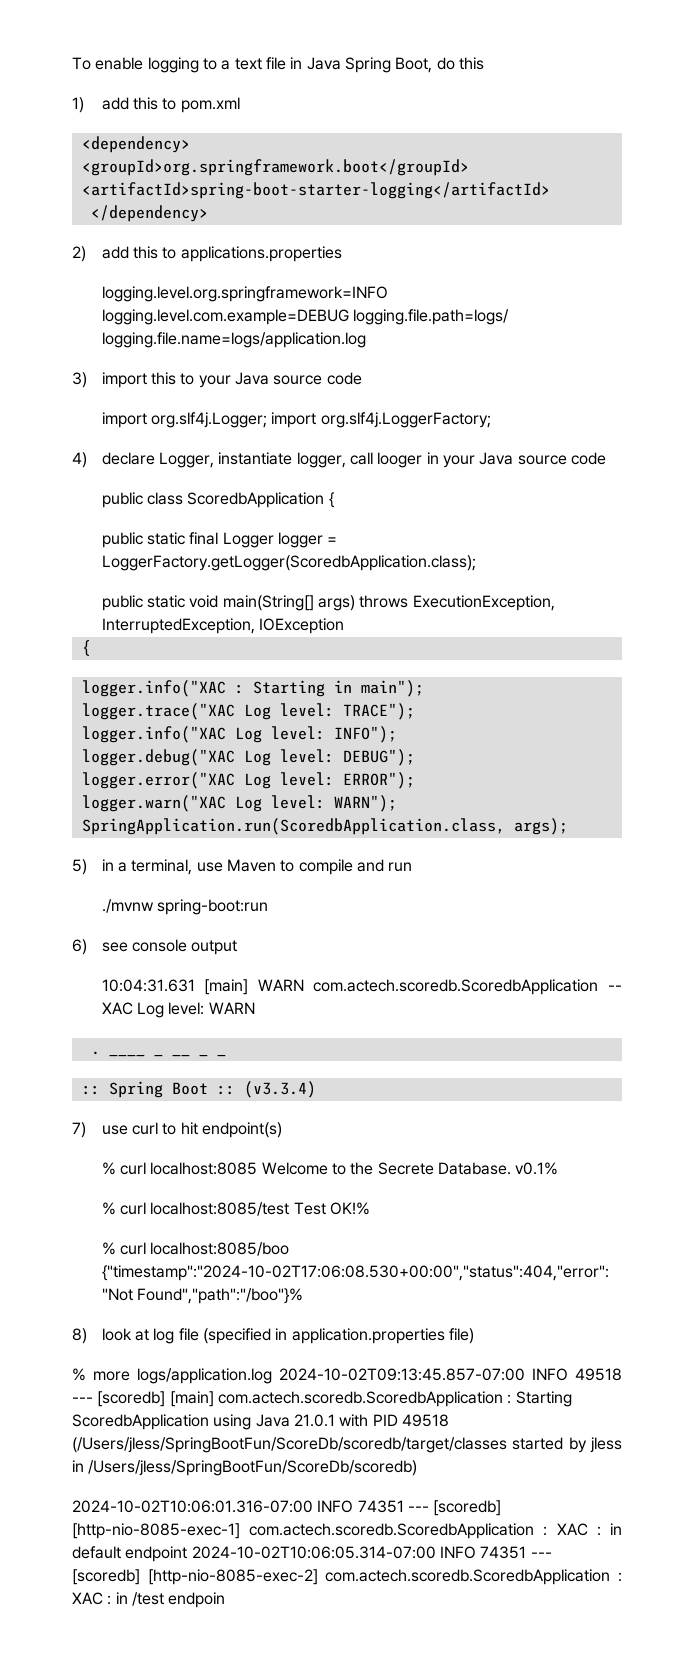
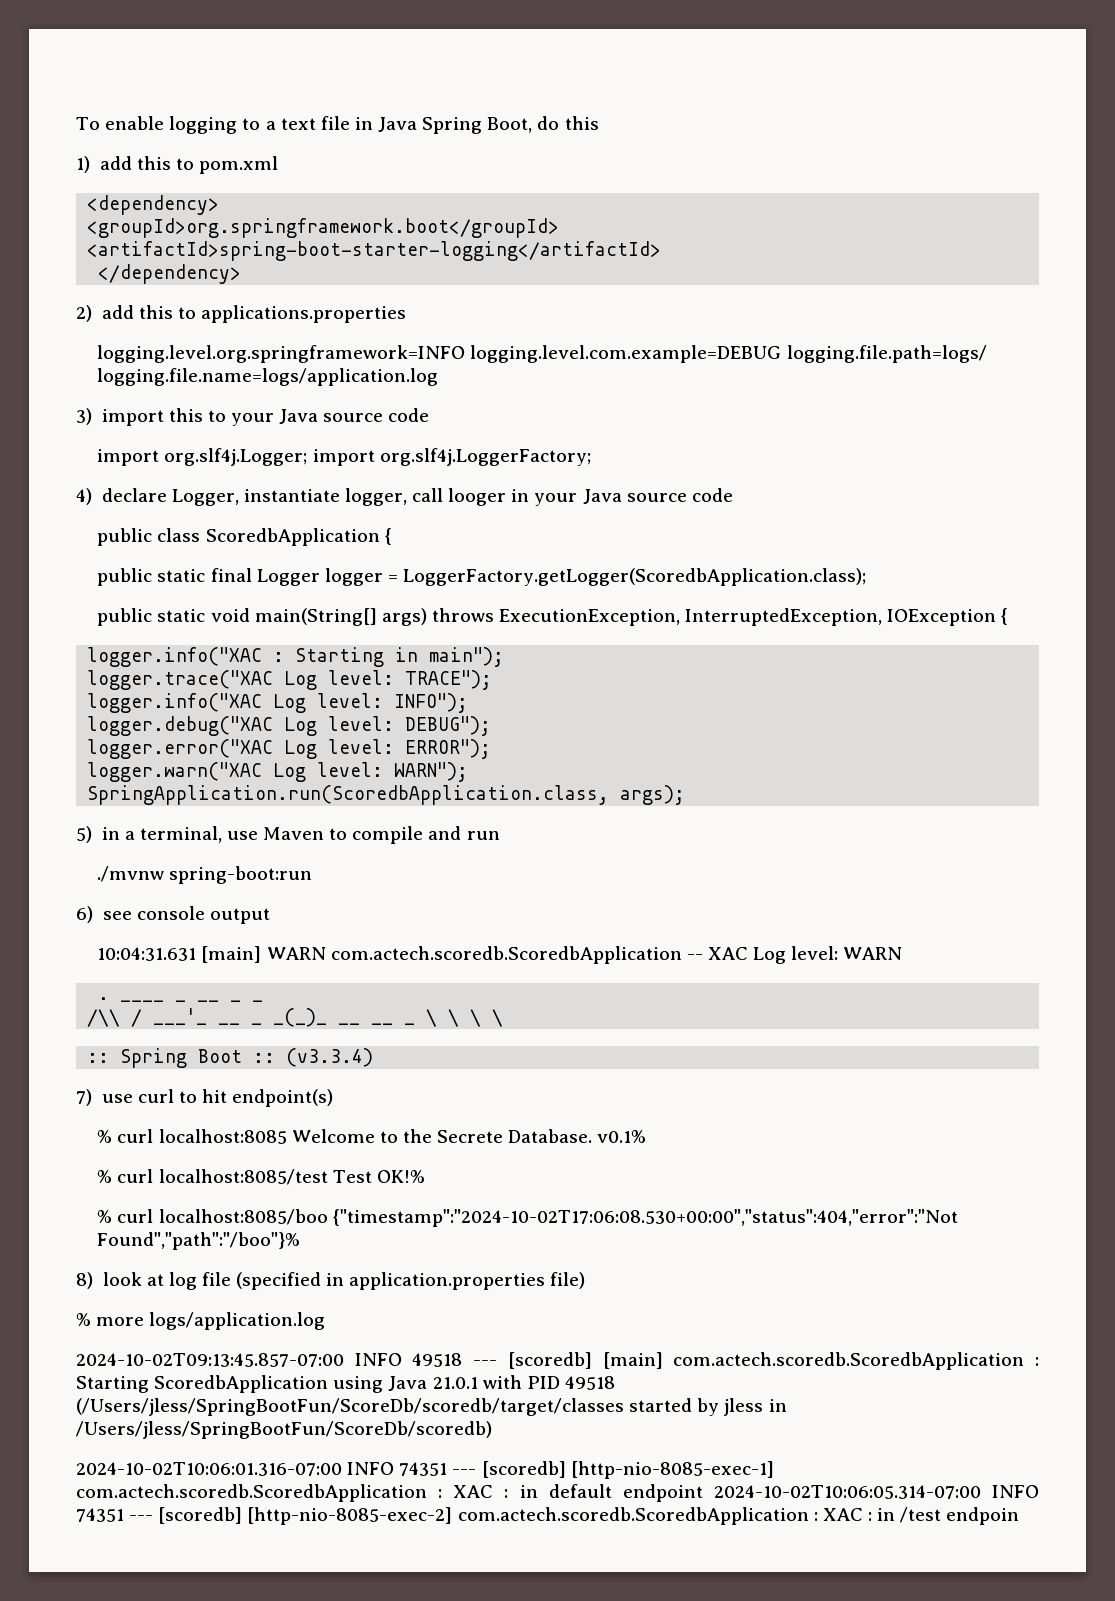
- public static void main(String[] args) throws ExecutionException, InterruptedException, IOException
- {
+ public static void main(String[] args) throws ExecutionException, InterruptedException, IOException {
+ /\\ / ___'_ __ _ _(_)_ __ __ _ \ \ \ \
- % more logs/application.log 2024-10-02T09:13:45.857-07:00 INFO 49518 --- [scoredb] [main] com.actech.scoredb.ScoredbApplication : Starting ScoredbApplication using Java 21.0.1 with PID 49518 (/Users/jless/SpringBootFun/ScoreDb/scoredb/target/classes started by jless in /Users/jless/SpringBootFun/ScoreDb/scoredb)
+ % more logs/application.log
+ 2024-10-02T09:13:45.857-07:00 INFO 49518 --- [scoredb] [main] com.actech.scoredb.ScoredbApplication : Starting ScoredbApplication using Java 21.0.1 with PID 49518 (/Users/jless/SpringBootFun/ScoreDb/scoredb/target/classes started by jless in /Users/jless/SpringBootFun/ScoreDb/scoredb)

